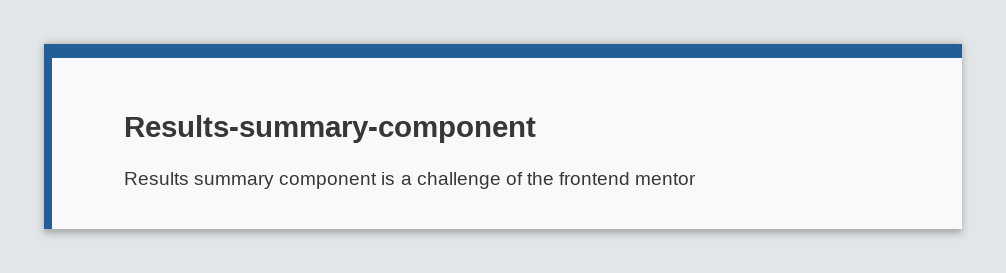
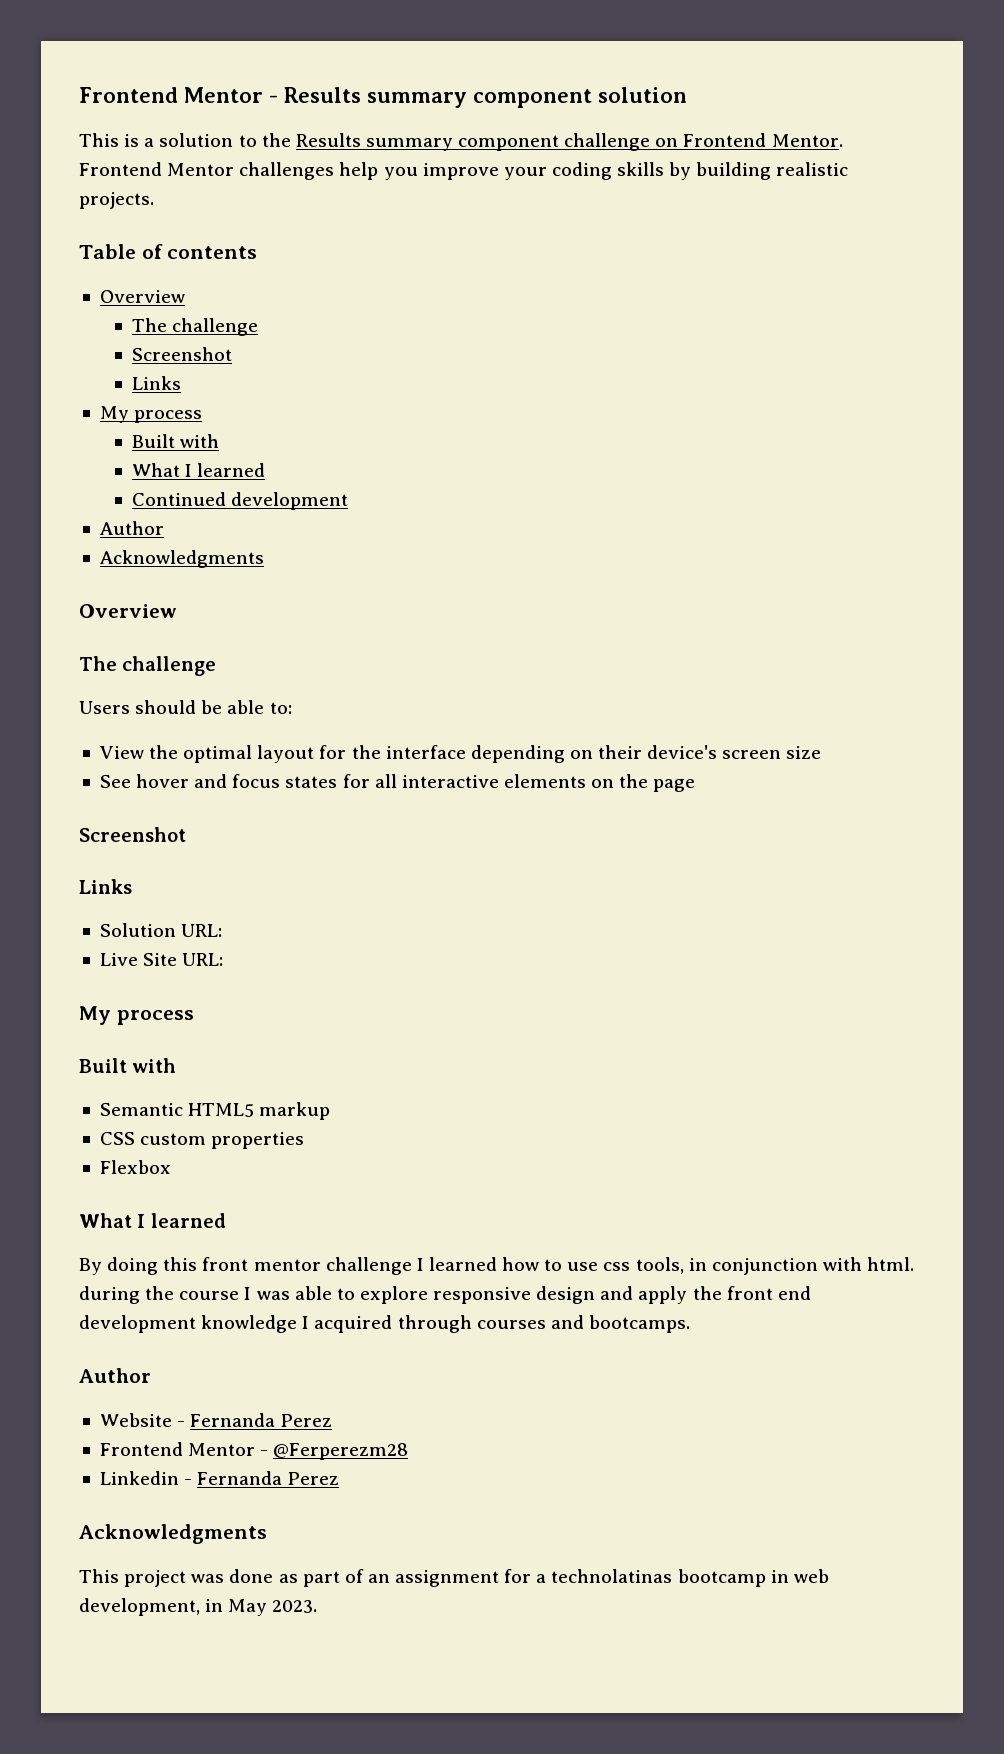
- Results-summary-component
- Results summary component is a challenge of the frontend mentor
+ Frontend Mentor - Results summary component solution
+ This is a solution to the Results summary component challenge on Frontend Mentor. Frontend Mentor challenges help you improve your coding skills by building realistic projects.
+ Table of contents
+ Overview
+ The challenge
+ Screenshot
+ Links
+ My process
+ Built with
+ What I learned
+ Continued development
+ Author
+ Acknowledgments
+ Overview
+ The challenge
+ Users should be able to:
+ View the optimal layout for the interface depending on their device's screen size
+ See hover and focus states for all interactive elements on the page
+ Screenshot
+ Links
+ Solution URL:
+ Live Site URL:
+ My process
+ Built with
+ Semantic HTML5 markup
+ CSS custom properties
+ Flexbox
+ What I learned
+ By doing this front mentor challenge I learned how to use css tools, in conjunction with html. during the course I was able to explore responsive design and apply the front end development knowledge I acquired through courses and bootcamps.
+ Author
+ Website - Fernanda Perez
+ Frontend Mentor - @Ferperezm28
+ Linkedin - Fernanda Perez
+ Acknowledgments
+ This project was done as part of an assignment for a technolatinas bootcamp in web development, in May 2023.

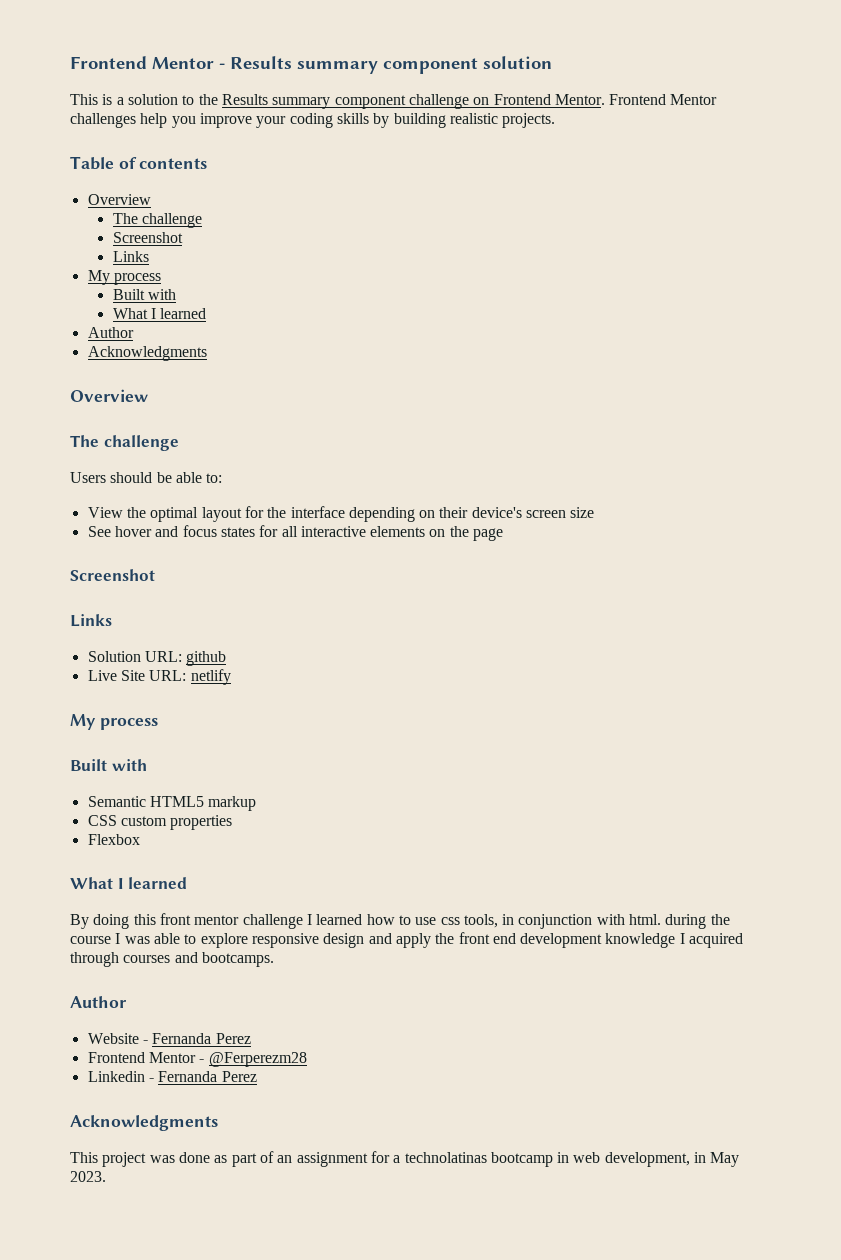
- Continued development
- Solution URL:
+ Solution URL: github
- Live Site URL:
+ Live Site URL: netlify

